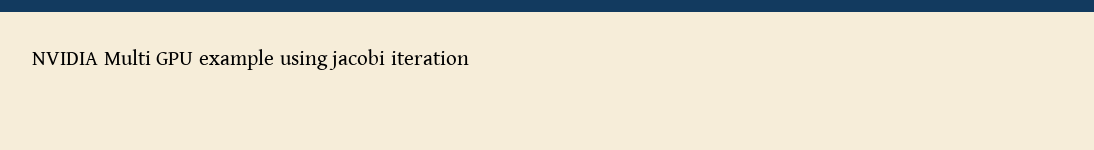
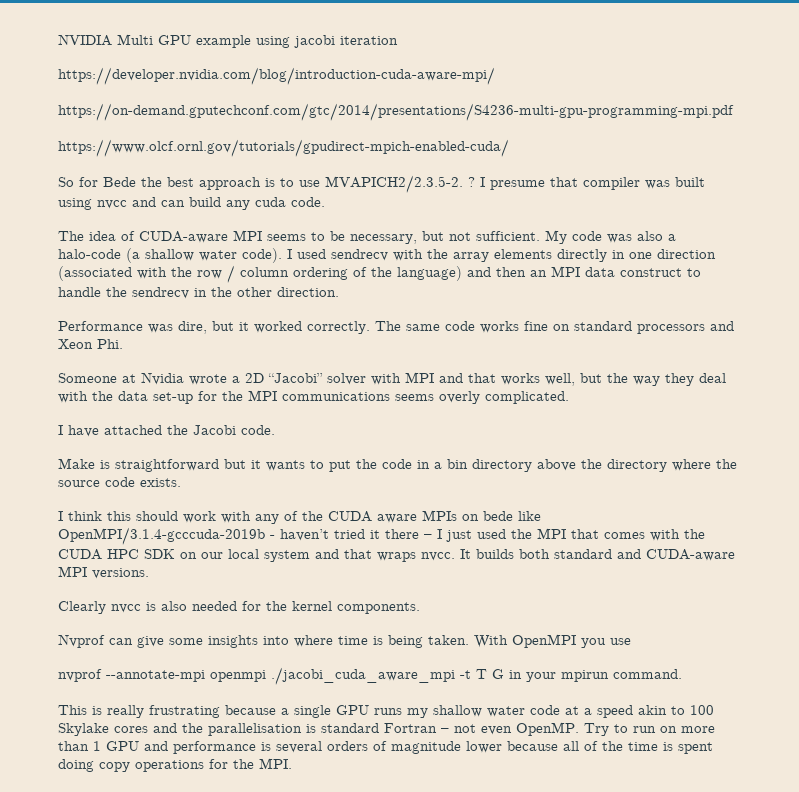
+ https://developer.nvidia.com/blog/introduction-cuda-aware-mpi/
+ https://on-demand.gputechconf.com/gtc/2014/presentations/S4236-multi-gpu-programming-mpi.pdf
+ https://www.olcf.ornl.gov/tutorials/gpudirect-mpich-enabled-cuda/
+ So for Bede the best approach is to use MVAPICH2/2.3.5-2. ? I presume that compiler was built using nvcc and can build any cuda code.
+ The idea of CUDA-aware MPI seems to be necessary, but not sufficient. My code was also a halo-code (a shallow water code). I used sendrecv with the array elements directly in one direction (associated with the row / column ordering of the language) and then an MPI data construct to handle the sendrecv in the other direction.
+ Performance was dire, but it worked correctly. The same code works fine on standard processors and Xeon Phi.
+ Someone at Nvidia wrote a 2D “Jacobi” solver with MPI and that works well, but the way they deal with the data set-up for the MPI communications seems overly complicated.
+ I have attached the Jacobi code.
+ Make is straightforward but it wants to put the code in a bin directory above the directory where the source code exists.
+ I think this should work with any of the CUDA aware MPIs on bede like OpenMPI/3.1.4-gcccuda-2019b - haven’t tried it there – I just used the MPI that comes with the CUDA HPC SDK on our local system and that wraps nvcc. It builds both standard and CUDA-aware MPI versions.
+ Clearly nvcc is also needed for the kernel components.
+ Nvprof can give some insights into where time is being taken. With OpenMPI you use
+ nvprof --annotate-mpi openmpi ./jacobi_cuda_aware_mpi -t T G in your mpirun command.
+ This is really frustrating because a single GPU runs my shallow water code at a speed akin to 100 Skylake cores and the parallelisation is standard Fortran – not even OpenMP. Try to run on more than 1 GPU and performance is several orders of magnitude lower because all of the time is spent doing copy operations for the MPI.

